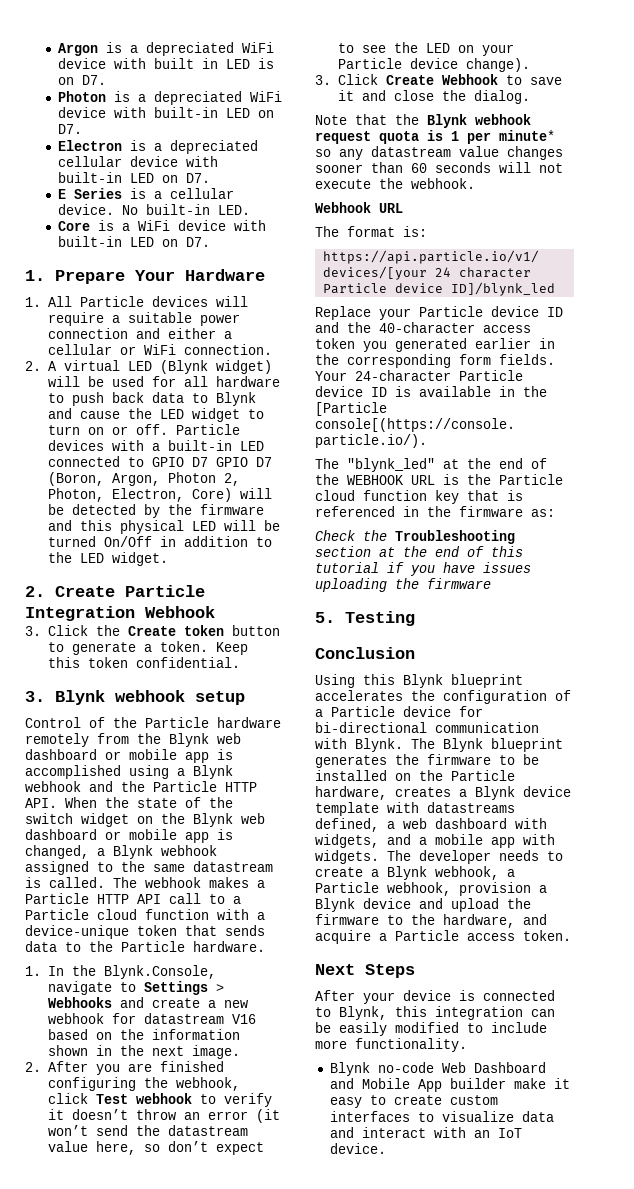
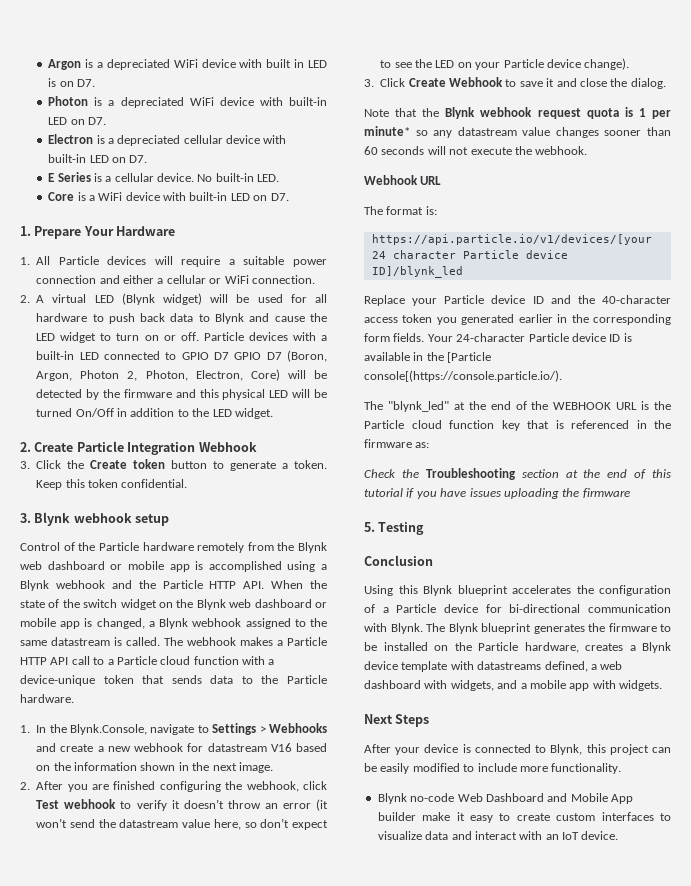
- The developer needs to create a Blynk webhook, a Particle webhook, provision a Blynk device and upload the firmware to the hardware, and acquire a Particle access token.
- After your device is connected to Blynk, this integration can be easily modified to include more functionality.
+ After your device is connected to Blynk, this project can be easily modified to include more functionality.

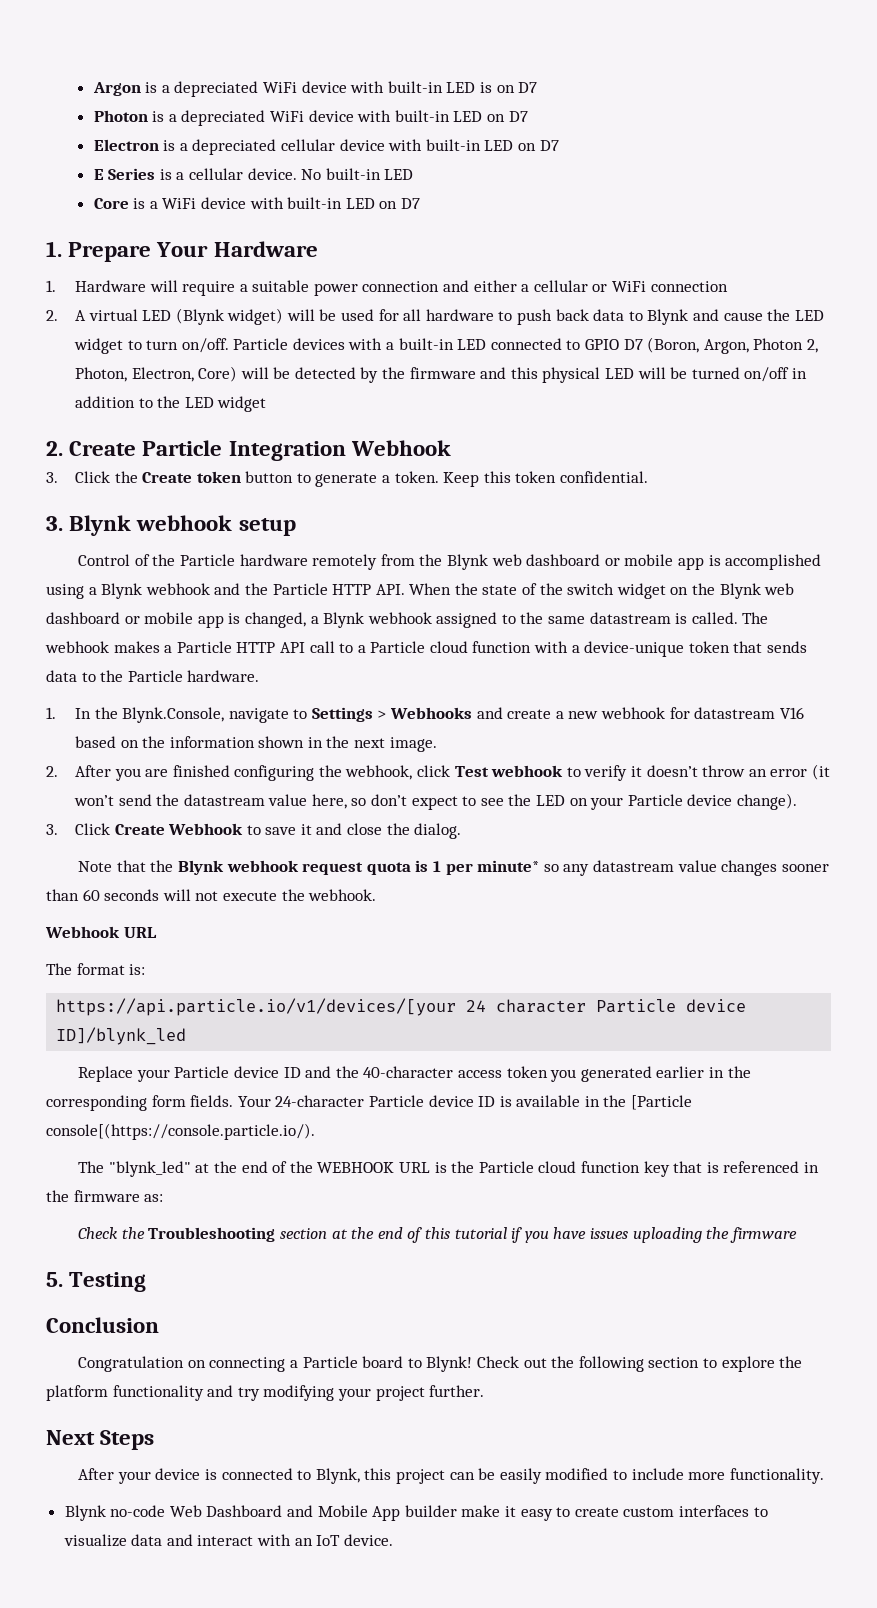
- Argon is a depreciated WiFi device with built in LED is on D7.
+ Argon is a depreciated WiFi device with built-in LED is on D7
- Photon is a depreciated WiFi device with built-in LED on D7.
+ Photon is a depreciated WiFi device with built-in LED on D7
- Electron is a depreciated cellular device with built-in LED on D7.
+ Electron is a depreciated cellular device with built-in LED on D7
- No built-in LED.
+ No built-in LED
- Core is a WiFi device with built-in LED on D7.
+ Core is a WiFi device with built-in LED on D7
- 1. All Particle devices will require a suitable power connection and either a cellular or WiFi connection.
+ 1. Hardware will require a suitable power connection and either a cellular or WiFi connection
- 2. A virtual LED (Blynk widget) will be used for all hardware to push back data to Blynk and cause the LED widget to turn on or off.
+ 2. A virtual LED (Blynk widget) will be used for all hardware to push back data to Blynk and cause the LED widget to turn on/off.
- Particle devices with a built-in LED connected to GPIO D7 GPIO D7 (Boron, Argon, Photon 2, Photon, Electron, Core) will be detected by the firmware and this physical LED will be turned On/Off in addition to the LED widget.
+ Particle devices with a built-in LED connected to GPIO D7 (Boron, Argon, Photon 2, Photon, Electron, Core) will be detected by the firmware and this physical LED will be turned on/off in addition to the LED widget
- Using this Blynk blueprint accelerates the configuration of a Particle device for bi-directional communication with Blynk. The Blynk blueprint generates the firmware to be installed on the Particle hardware, creates a Blynk device template with datastreams defined, a web dashboard with widgets, and a mobile app with widgets.
+ Congratulation on connecting a Particle board to Blynk! Check out the following section to explore the platform functionality and try modifying your project further.

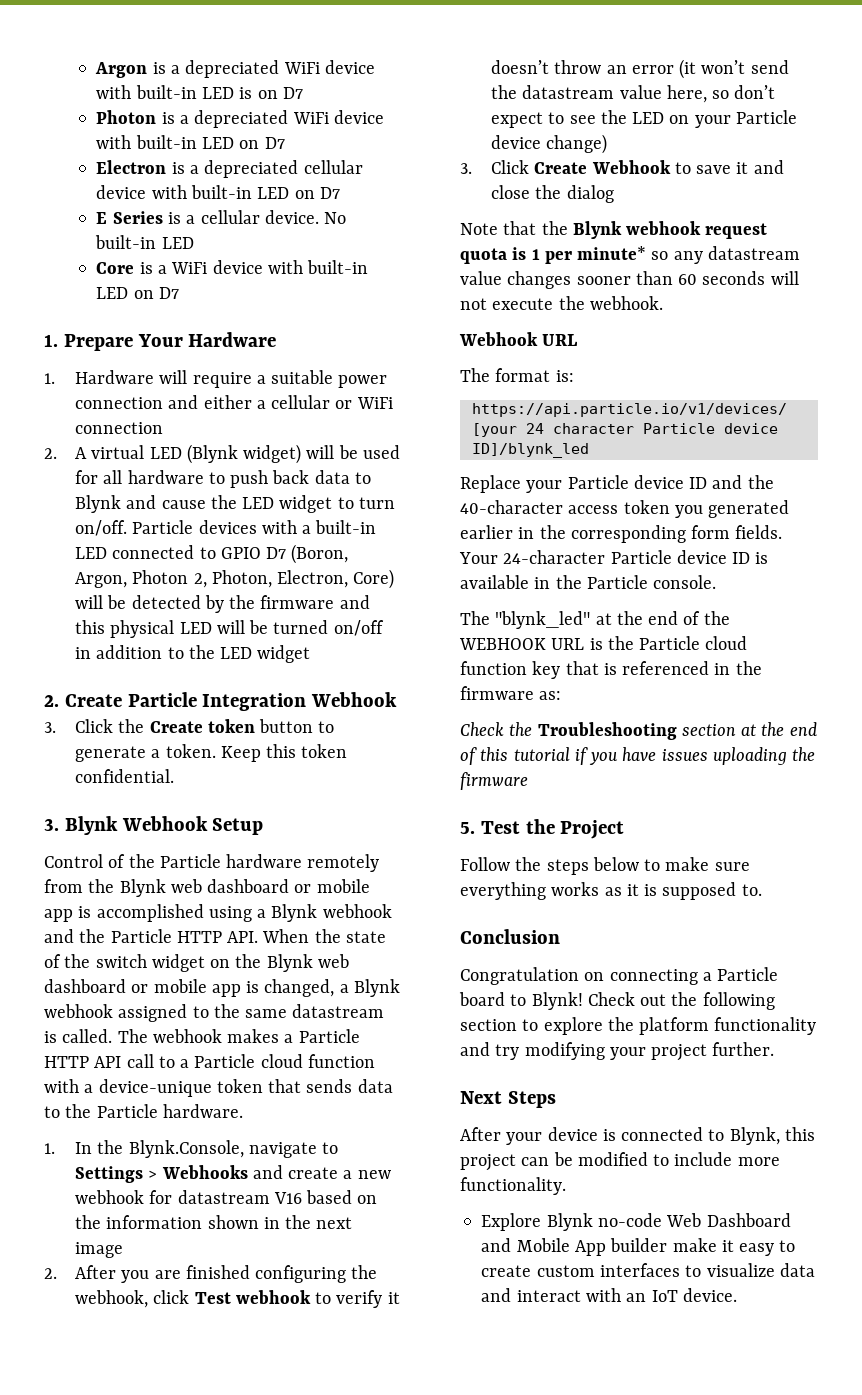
- 3. Blynk webhook setup
+ 3. Blynk Webhook Setup
- 1. In the Blynk.Console, navigate to Settings > Webhooks and create a new webhook for datastream V16 based on the information shown in the next image.
+ 1. In the Blynk.Console, navigate to Settings > Webhooks and create a new webhook for datastream V16 based on the information shown in the next image
- 2. After you are finished configuring the webhook, click Test webhook to verify it doesn’t throw an error (it won’t send the datastream value here, so don’t expect to see the LED on your Particle device change).
+ 2. After you are finished configuring the webhook, click Test webhook to verify it doesn’t throw an error (it won’t send the datastream value here, so don’t expect to see the LED on your Particle device change)
- 3. Click Create Webhook to save it and close the dialog.
+ 3. Click Create Webhook to save it and close the dialog
- Your 24-character Particle device ID is available in the [Particle console[(https://console.particle.io/).
+ Your 24-character Particle device ID is available in the Particle console.
- 5. Testing
+ 5. Test the Project
+ Follow the steps below to make sure everything works as it is supposed to.
- After your device is connected to Blynk, this project can be easily modified to include more functionality.
+ After your device is connected to Blynk, this project can be modified to include more functionality.
- Blynk no-code Web Dashboard and Mobile App builder make it easy to create custom interfaces to visualize data and interact with an IoT device.
+ Explore Blynk no-code Web Dashboard and Mobile App builder make it easy to create custom interfaces to visualize data and interact with an IoT device.

